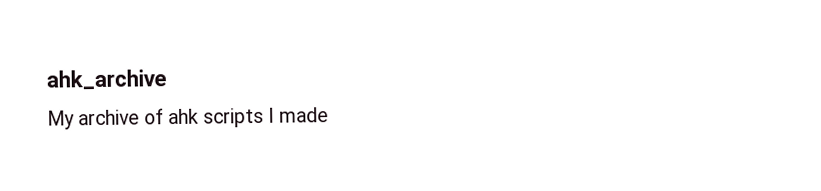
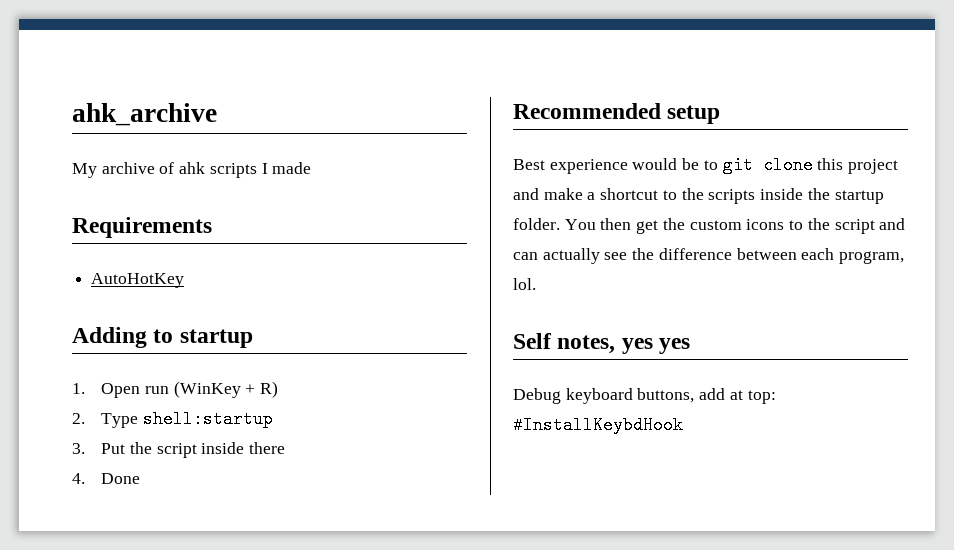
+ Requirements
+ AutoHotKey
+ Adding to startup
+ 1. Open run (WinKey + R)
+ 2. Type shell:startup
+ 3. Put the script inside there
+ 4. Done
+ Recommended setup
+ Best experience would be to git clone this project and make a shortcut to the scripts inside the startup folder. You then get the custom icons to the script and can actually see the difference between each program, lol.
+ Self notes, yes yes
+ Debug keyboard buttons, add at top: #InstallKeybdHook

